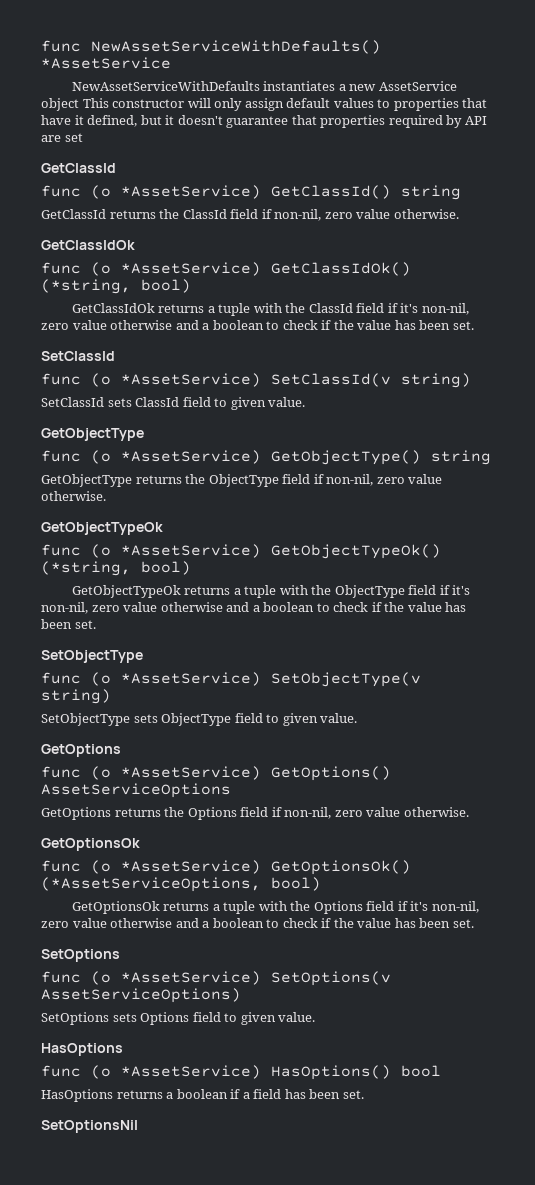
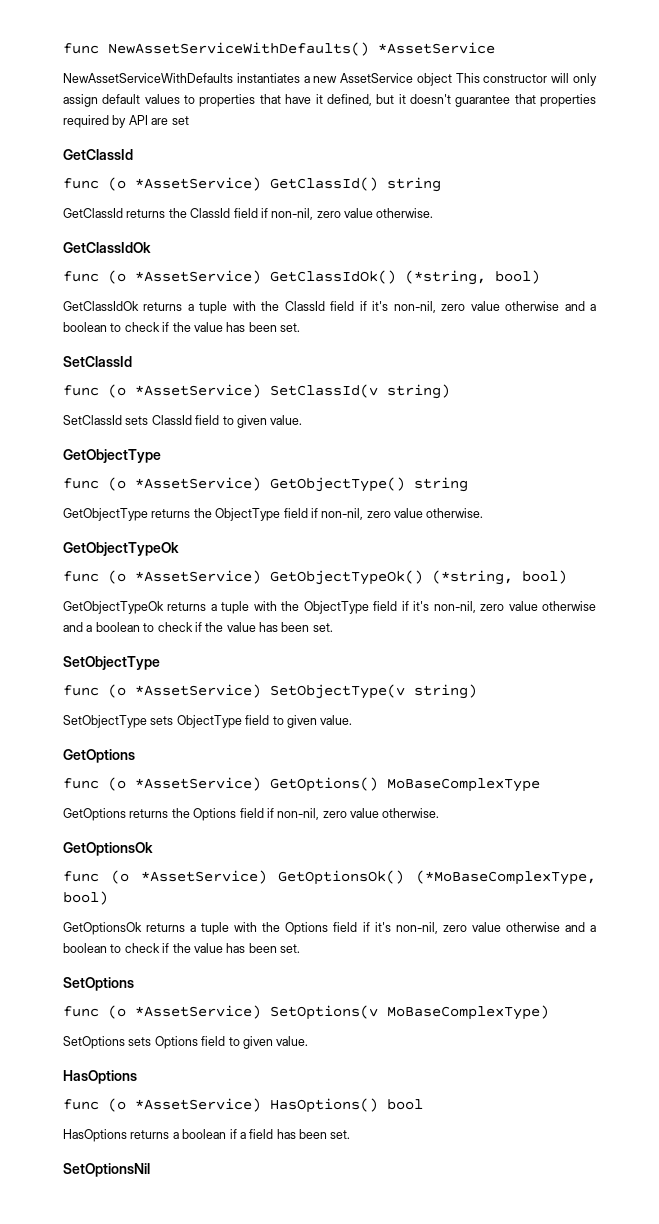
- func (o *AssetService) GetOptions() AssetServiceOptions
+ func (o *AssetService) GetOptions() MoBaseComplexType
- func (o *AssetService) GetOptionsOk() (*AssetServiceOptions, bool)
+ func (o *AssetService) GetOptionsOk() (*MoBaseComplexType, bool)
- func (o *AssetService) SetOptions(v AssetServiceOptions)
+ func (o *AssetService) SetOptions(v MoBaseComplexType)

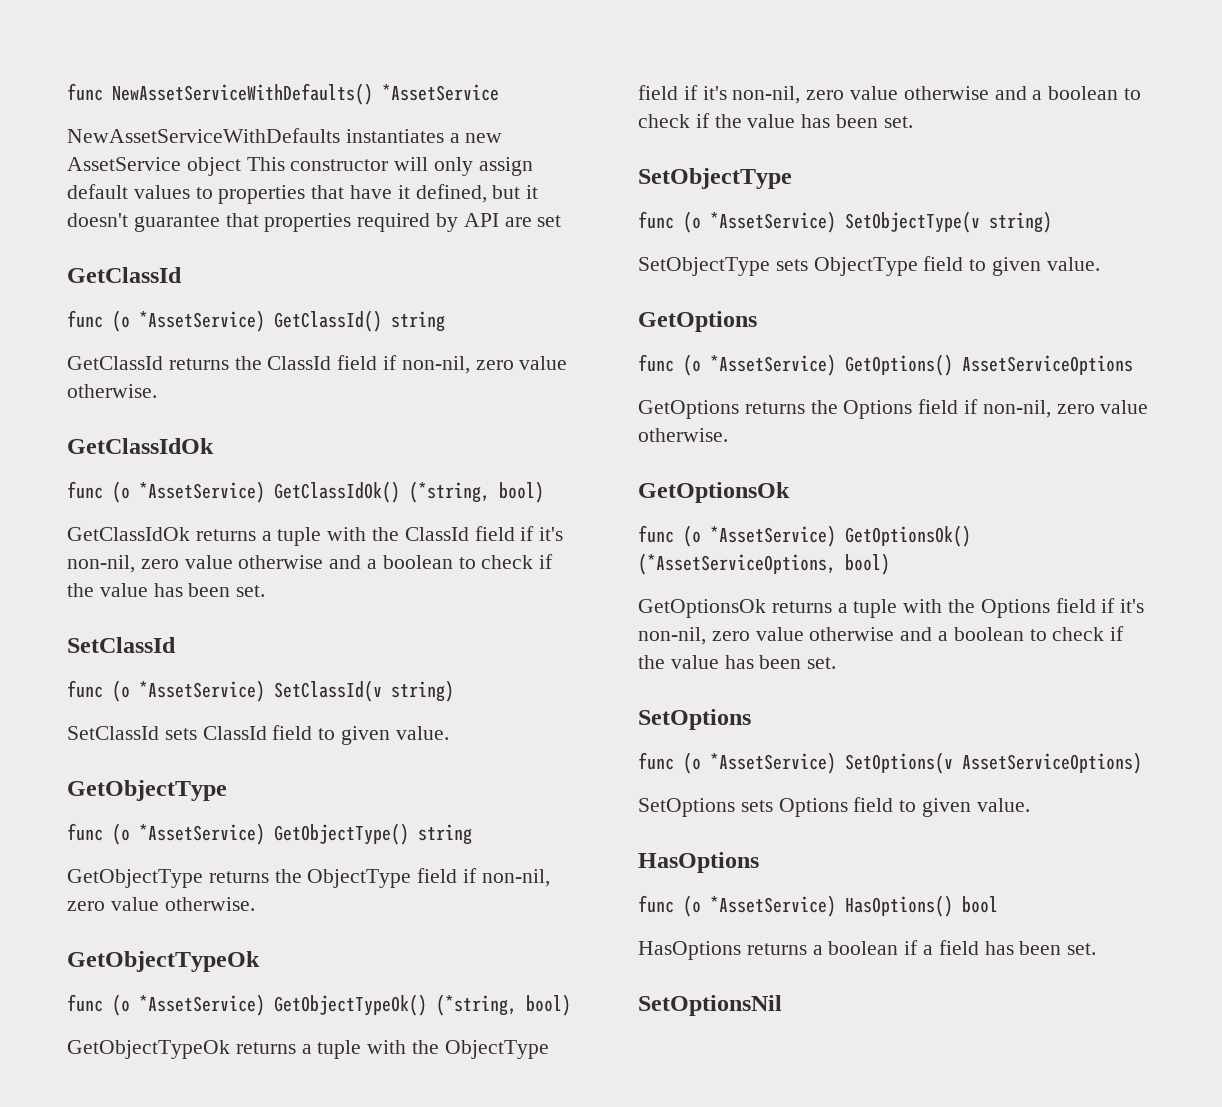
- func (o *AssetService) GetOptions() MoBaseComplexType
+ func (o *AssetService) GetOptions() AssetServiceOptions
- func (o *AssetService) GetOptionsOk() (*MoBaseComplexType, bool)
+ func (o *AssetService) GetOptionsOk() (*AssetServiceOptions, bool)
- func (o *AssetService) SetOptions(v MoBaseComplexType)
+ func (o *AssetService) SetOptions(v AssetServiceOptions)

